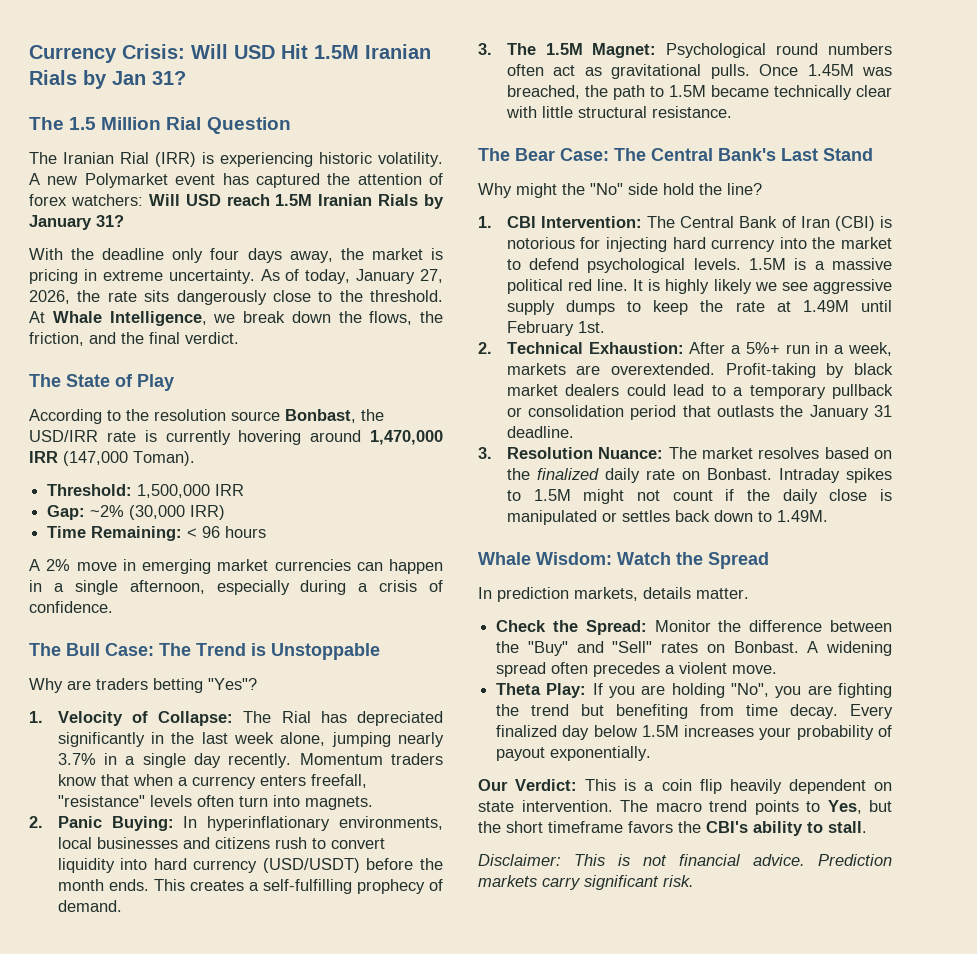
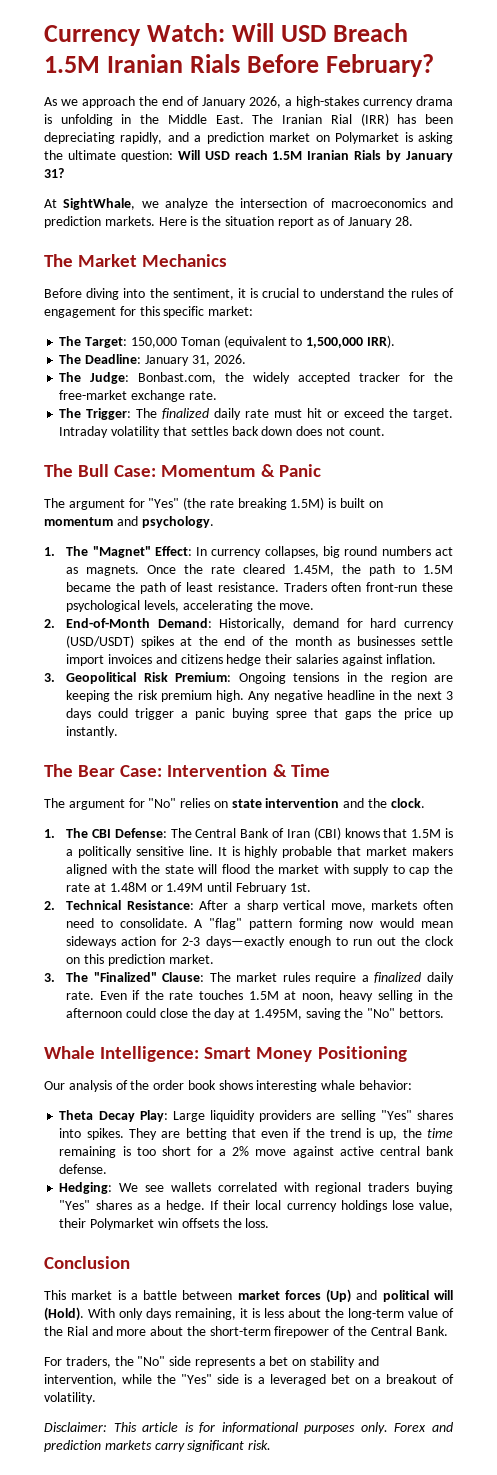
- Currency Crisis: Will USD Hit 1.5M Iranian Rials by Jan 31?
- The 1.5 Million Rial Question
- The Iranian Rial (IRR) is experiencing historic volatility. A new Polymarket event has captured the attention of forex watchers: Will USD reach 1.5M Iranian Rials by January 31?
+ Currency Watch: Will USD Breach 1.5M Iranian Rials Before February?
+ As we approach the end of January 2026, a high-stakes currency drama is unfolding in the Middle East. The Iranian Rial (IRR) has been depreciating rapidly, and a prediction market on Polymarket is asking the ultimate question: Will USD reach 1.5M Iranian Rials by January 31?
- With the deadline only four days away, the market is pricing in extreme uncertainty. As of today, January 27, 2026, the rate sits dangerously close to the threshold. At Whale Intelligence, we break down the flows, the friction, and the final verdict.
- The State of Play
- According to the resolution source Bonbast, the USD/IRR rate is currently hovering around 1,470,000 IRR (147,000 Toman).
- Threshold: 1,500,000 IRR
- Gap: ~2% (30,000 IRR)
- Time Remaining: < 96 hours
- A 2% move in emerging market currencies can happen in a single afternoon, especially during a crisis of confidence.
- The Bull Case: The Trend is Unstoppable
- Why are traders betting "Yes"?
- 1. Velocity of Collapse: The Rial has depreciated significantly in the last week alone, jumping nearly 3.7% in a single day recently. Momentum traders know that when a currency enters freefall, "resistance" levels often turn into magnets.
- 2. Panic Buying: In hyperinflationary environments, local businesses and citizens rush to convert liquidity into hard currency (USD/USDT) before the month ends. This creates a self-fulfilling prophecy of demand.
- 3. The 1.5M Magnet: Psychological round numbers often act as gravitational pulls. Once 1.45M was breached, the path to 1.5M became technically clear with little structural resistance.
- The Bear Case: The Central Bank's Last Stand
- Why might the "No" side hold the line?
- 1. CBI Intervention: The Central Bank of Iran (CBI) is notorious for injecting hard currency into the market to defend psychological levels. 1.5M is a massive political red line. It is highly likely we see aggressive supply dumps to keep the rate at 1.49M until February 1st.
+ At SightWhale, we analyze the intersection of macroeconomics and prediction markets. Here is the situation report as of January 28.
+ The Market Mechanics
+ Before diving into the sentiment, it is crucial to understand the rules of engagement for this specific market:
+ The Target: 150,000 Toman (equivalent to 1,500,000 IRR).
+ The Deadline: January 31, 2026.
+ The Judge: Bonbast.com, the widely accepted tracker for the free-market exchange rate.
+ The Trigger: The finalized daily rate must hit or exceed the target. Intraday volatility that settles back down does not count.
+ The Bull Case: Momentum & Panic
+ The argument for "Yes" (the rate breaking 1.5M) is built on momentum and psychology.
+ 1. The "Magnet" Effect: In currency collapses, big round numbers act as magnets. Once the rate cleared 1.45M, the path to 1.5M became the path of least resistance. Traders often front-run these psychological levels, accelerating the move.
+ 2. End-of-Month Demand: Historically, demand for hard currency (USD/USDT) spikes at the end of the month as businesses settle import invoices and citizens hedge their salaries against inflation.
+ 3. Geopolitical Risk Premium: Ongoing tensions in the region are keeping the risk premium high. Any negative headline in the next 3 days could trigger a panic buying spree that gaps the price up instantly.
+ The Bear Case: Intervention & Time
+ The argument for "No" relies on state intervention and the clock.
+ 1. The CBI Defense: The Central Bank of Iran (CBI) knows that 1.5M is a politically sensitive line. It is highly probable that market makers aligned with the state will flood the market with supply to cap the rate at 1.48M or 1.49M until February 1st.
- 2. Technical Exhaustion: After a 5%+ run in a week, markets are overextended. Profit-taking by black market dealers could lead to a temporary pullback or consolidation period that outlasts the January 31 deadline.
- 3. Resolution Nuance: The market resolves based on the finalized daily rate on Bonbast. Intraday spikes to 1.5M might not count if the daily close is manipulated or settles back down to 1.49M.
- Whale Wisdom: Watch the Spread
- In prediction markets, details matter.
- Check the Spread: Monitor the difference between the "Buy" and "Sell" rates on Bonbast. A widening spread often precedes a violent move.
- Theta Play: If you are holding "No", you are fighting the trend but benefiting from time decay. Every finalized day below 1.5M increases your probability of payout exponentially.
- Our Verdict: This is a coin flip heavily dependent on state intervention. The macro trend points to Yes, but the short timeframe favors the CBI's ability to stall.
- Disclaimer: This is not financial advice. Prediction markets carry significant risk.
+ 2. Technical Resistance: After a sharp vertical move, markets often need to consolidate. A "flag" pattern forming now would mean sideways action for 2-3 days—exactly enough to run out the clock on this prediction market.
+ 3. The "Finalized" Clause: The market rules require a finalized daily rate. Even if the rate touches 1.5M at noon, heavy selling in the afternoon could close the day at 1.495M, saving the "No" bettors.
+ Whale Intelligence: Smart Money Positioning
+ Our analysis of the order book shows interesting whale behavior:
+ Theta Decay Play: Large liquidity providers are selling "Yes" shares into spikes. They are betting that even if the trend is up, the time remaining is too short for a 2% move against active central bank defense.
+ Hedging: We see wallets correlated with regional traders buying "Yes" shares as a hedge. If their local currency holdings lose value, their Polymarket win offsets the loss.
+ Conclusion
+ This market is a battle between market forces (Up) and political will (Hold). With only days remaining, it is less about the long-term value of the Rial and more about the short-term firepower of the Central Bank.
+ For traders, the "No" side represents a bet on stability and intervention, while the "Yes" side is a leveraged bet on a breakout of volatility.
+ Disclaimer: This article is for informational purposes only. Forex and prediction markets carry significant risk.

